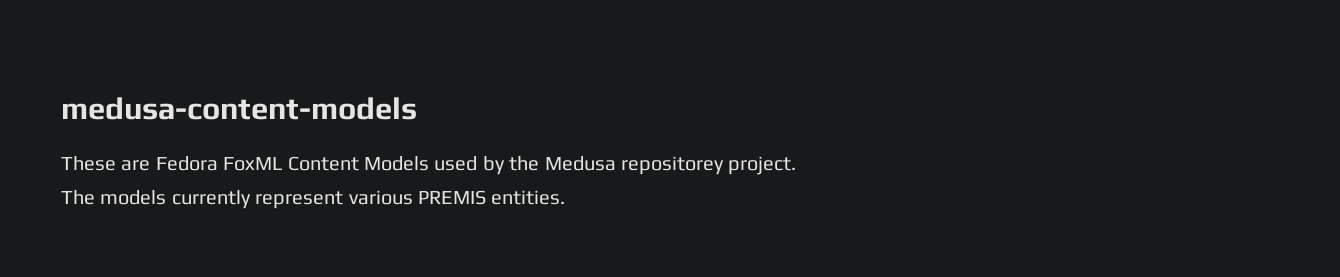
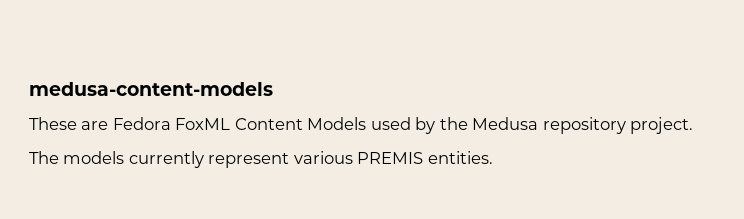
- These are Fedora FoxML Content Models used by the Medusa repositorey project.
+ These are Fedora FoxML Content Models used by the Medusa repository project.

